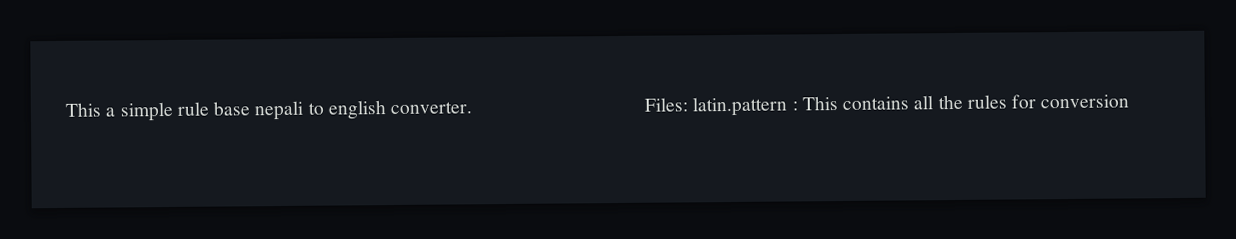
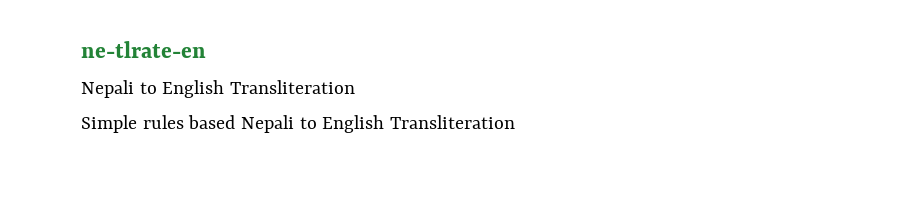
- This a simple rule base nepali to english converter.
- Files: latin.pattern : This contains all the rules for conversion
+ ne-tlrate-en
+ Nepali to English Transliteration
+ Simple rules based Nepali to English Transliteration

